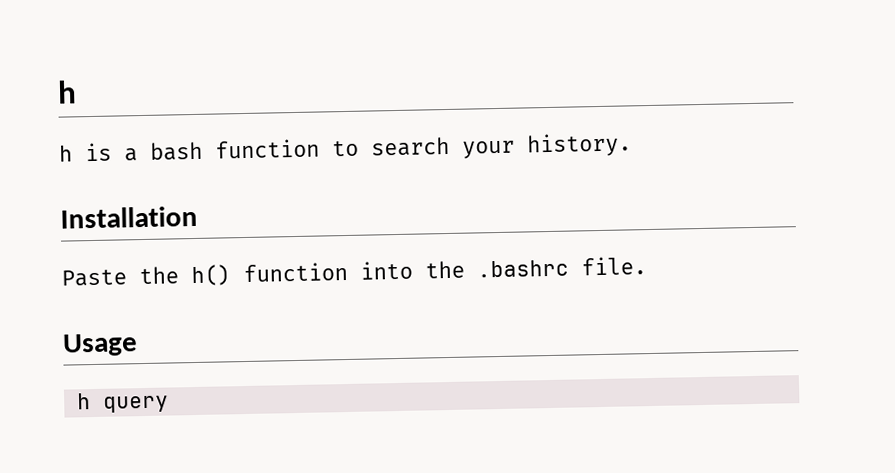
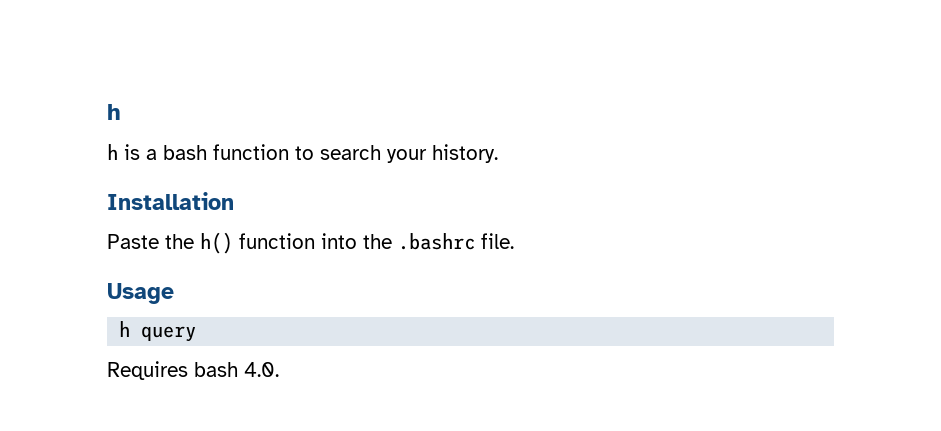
+ Requires bash 4.0.

